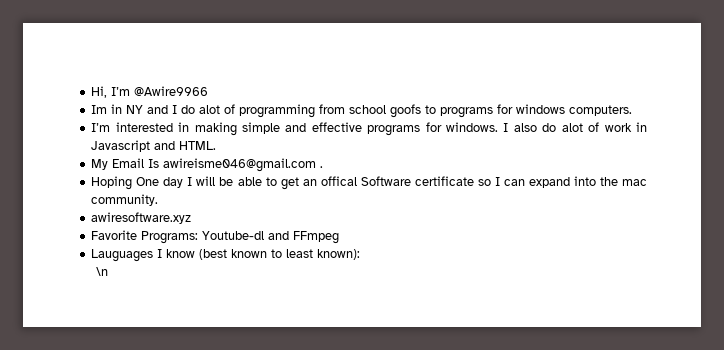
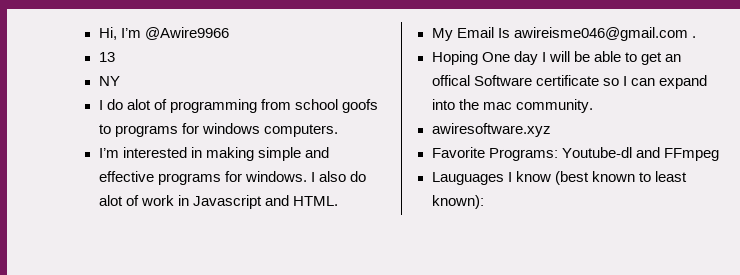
- Im in NY and I do alot of programming from school goofs to programs for windows computers.
+ 13
+ NY
+ I do alot of programming from school goofs to programs for windows computers.
- \n

